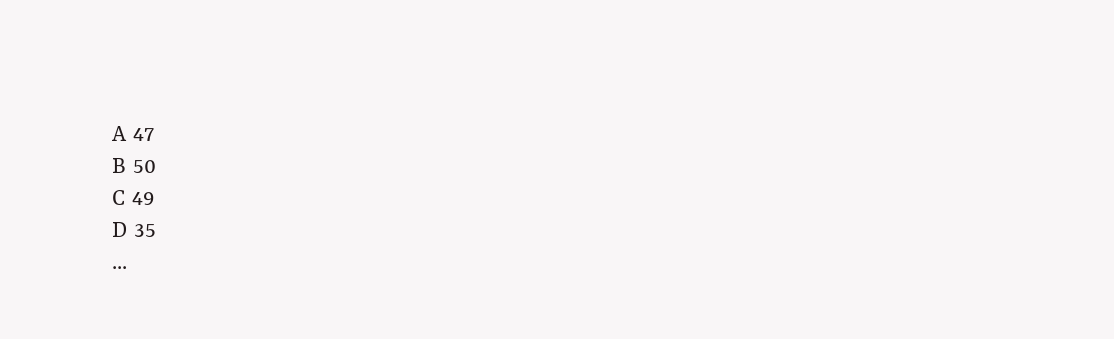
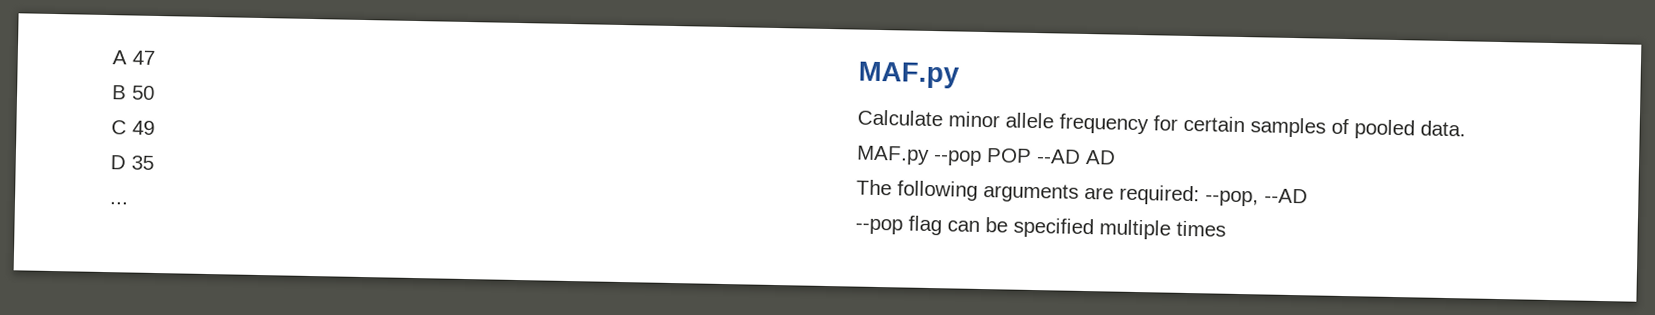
  ...
+ MAF.py
+ Calculate minor allele frequency for certain samples of pooled data.
+ MAF.py --pop POP --AD AD
+ The following arguments are required: --pop, --AD
+ --pop flag can be specified multiple times

